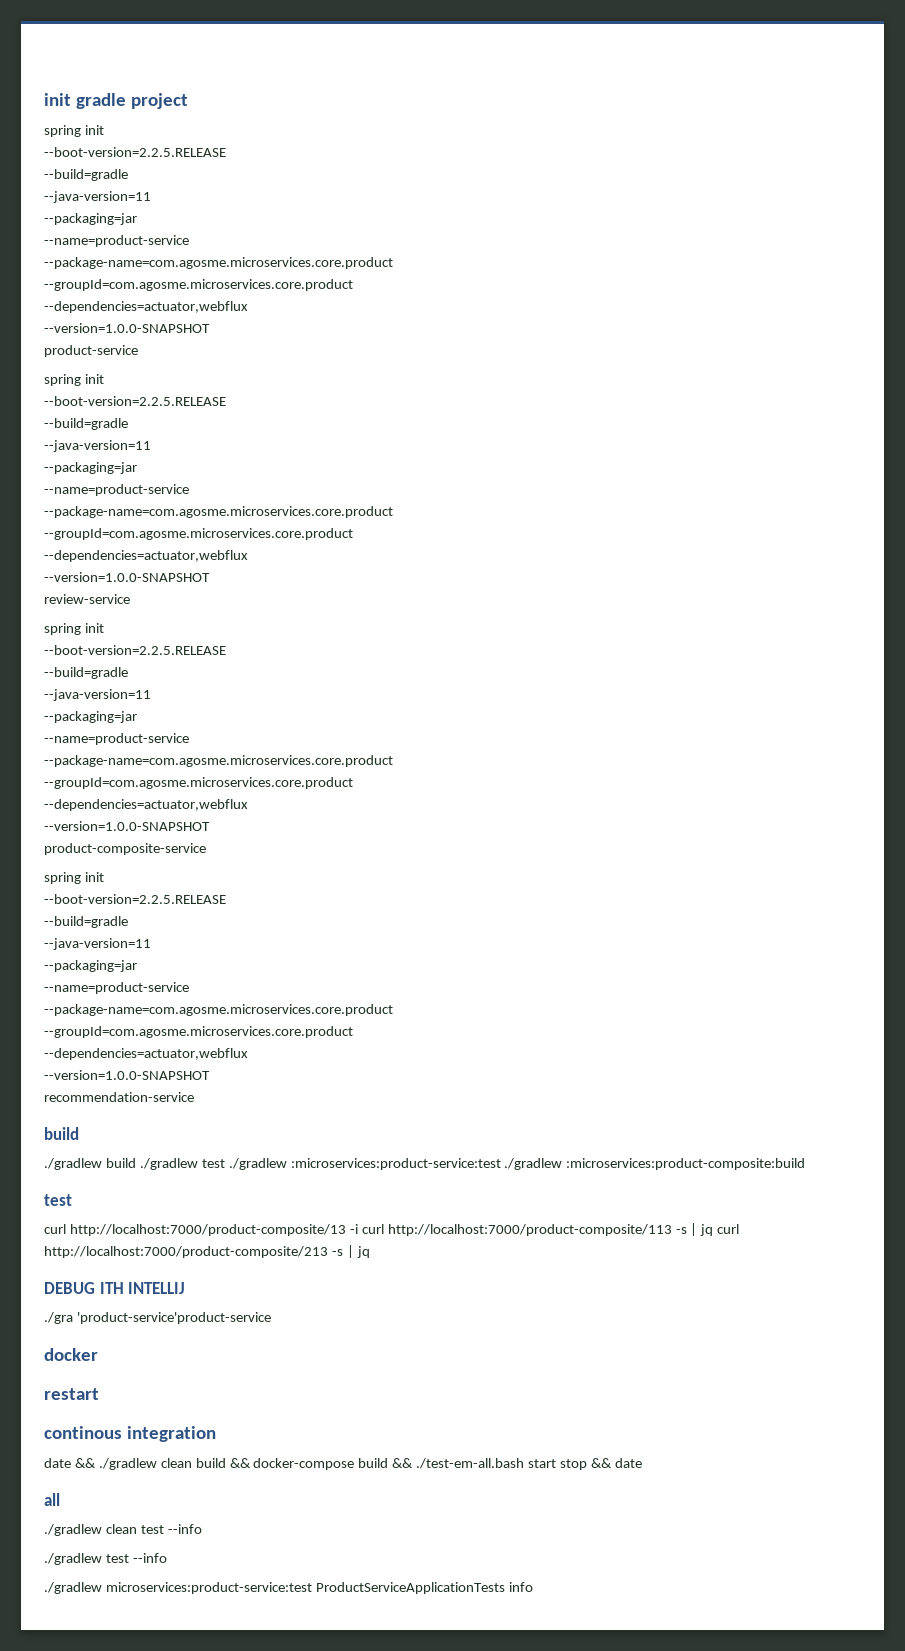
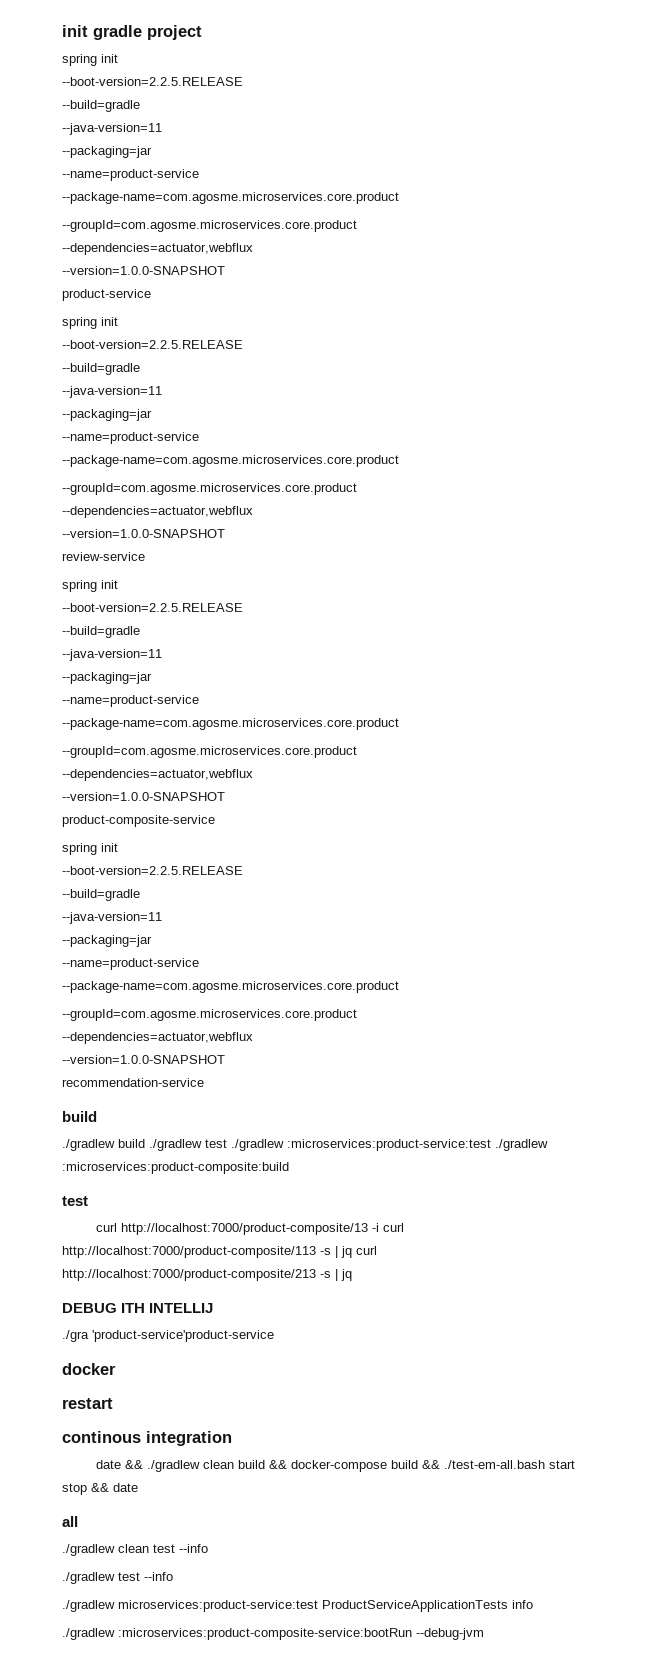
+ ./gradlew :microservices:product-composite-service:bootRun --debug-jvm

